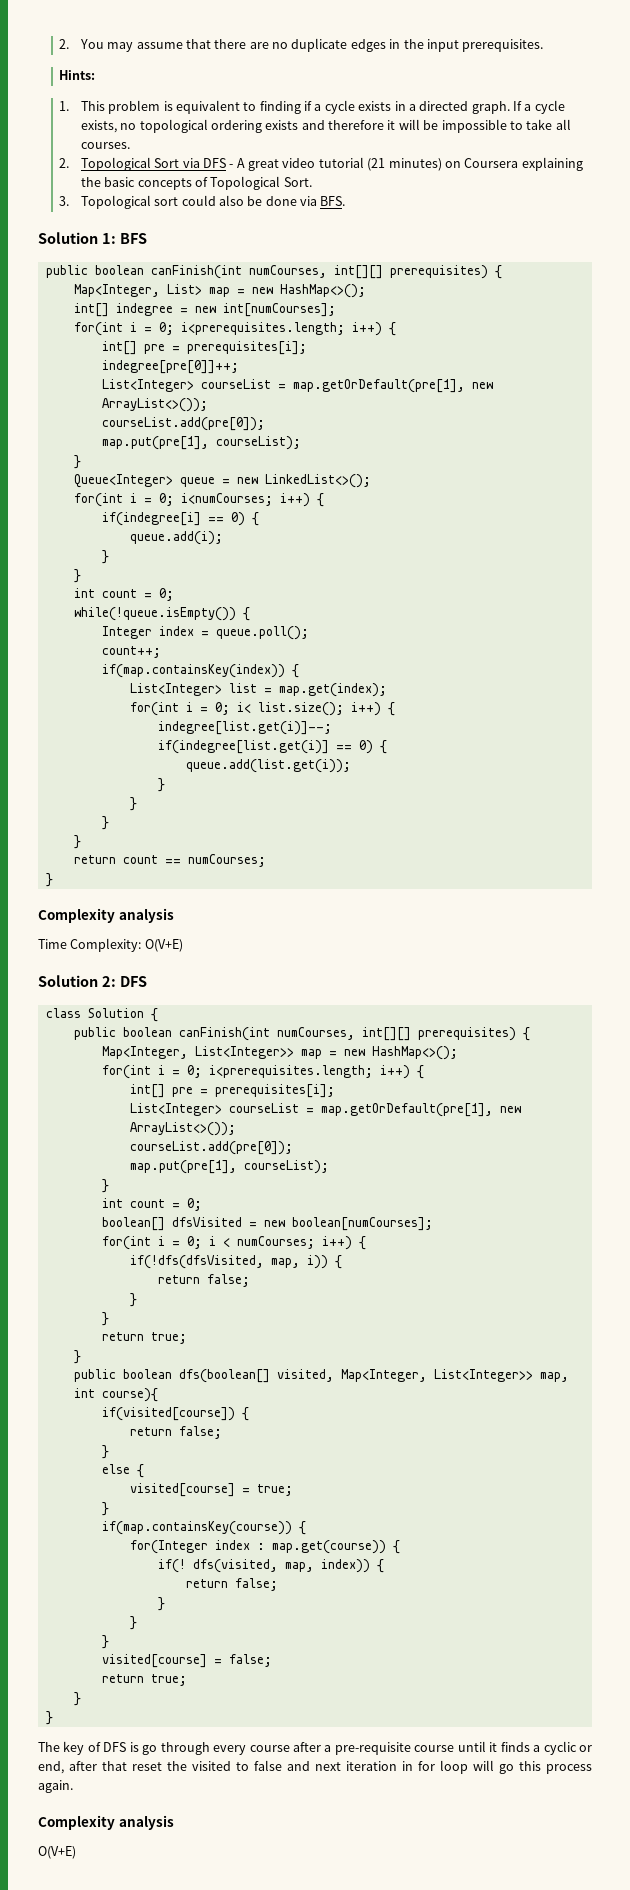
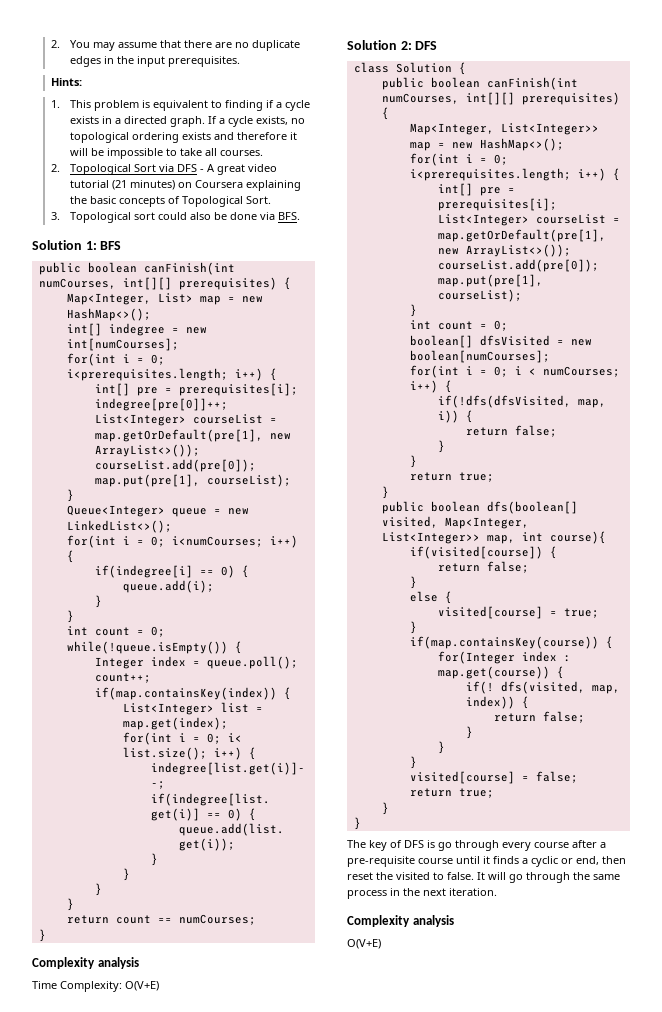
- The key of DFS is go through every course after a pre-requisite course until it finds a cyclic or end, after that reset the visited to false and next iteration in for loop will go this process again.
+ The key of DFS is go through every course after a pre-requisite course until it finds a cyclic or end, then reset the visited to false. It will go through the same process in the next iteration.

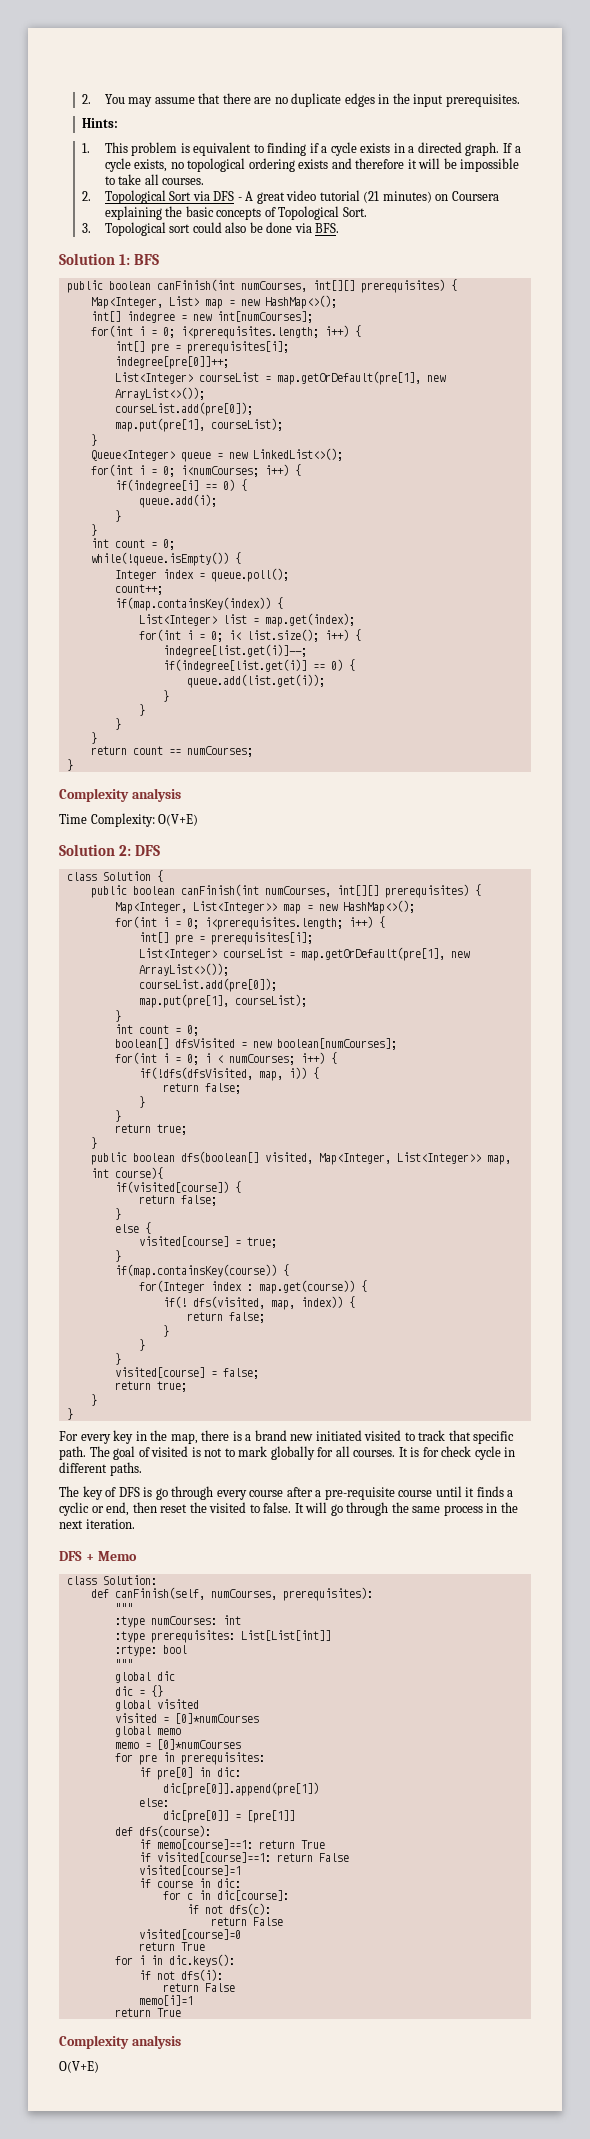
+ For every key in the map, there is a brand new initiated visited to track that specific path. The goal of visited is not to mark globally for all courses. It is for check cycle in different paths.
+ DFS + Memo
+ class Solution:
+ def canFinish(self, numCourses, prerequisites):
+ """
+ :type numCourses: int
+ :type prerequisites: List[List[int]]
+ :rtype: bool
+ """
+ global dic
+ dic = {}
+ global visited
+ visited = [0]*numCourses
+ global memo
+ memo = [0]*numCourses
+ for pre in prerequisites:
+ if pre[0] in dic:
+ dic[pre[0]].append(pre[1])
+ else:
+ dic[pre[0]] = [pre[1]]
+ def dfs(course):
+ if memo[course]==1: return True
+ if visited[course]==1: return False
+ visited[course]=1
+ if course in dic:
+ for c in dic[course]:
+ if not dfs(c):
+ return False
+ visited[course]=0
+ return True
+ for i in dic.keys():
+ if not dfs(i):
+ return False
+ memo[i]=1
+ return True

